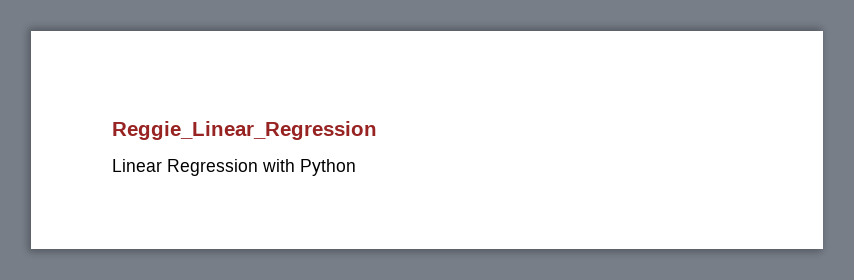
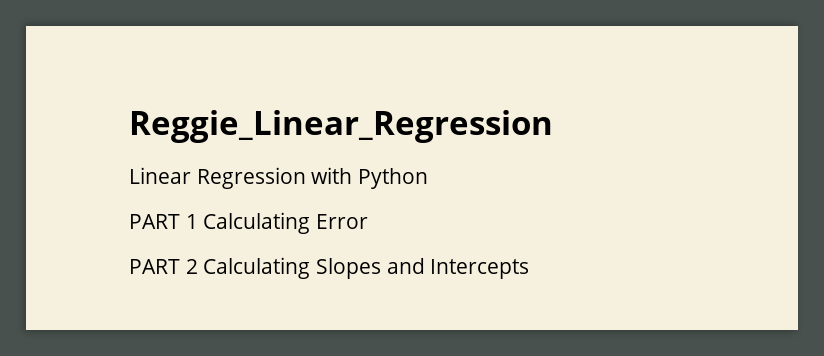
+ PART 1 Calculating Error
+ PART 2 Calculating Slopes and Intercepts

